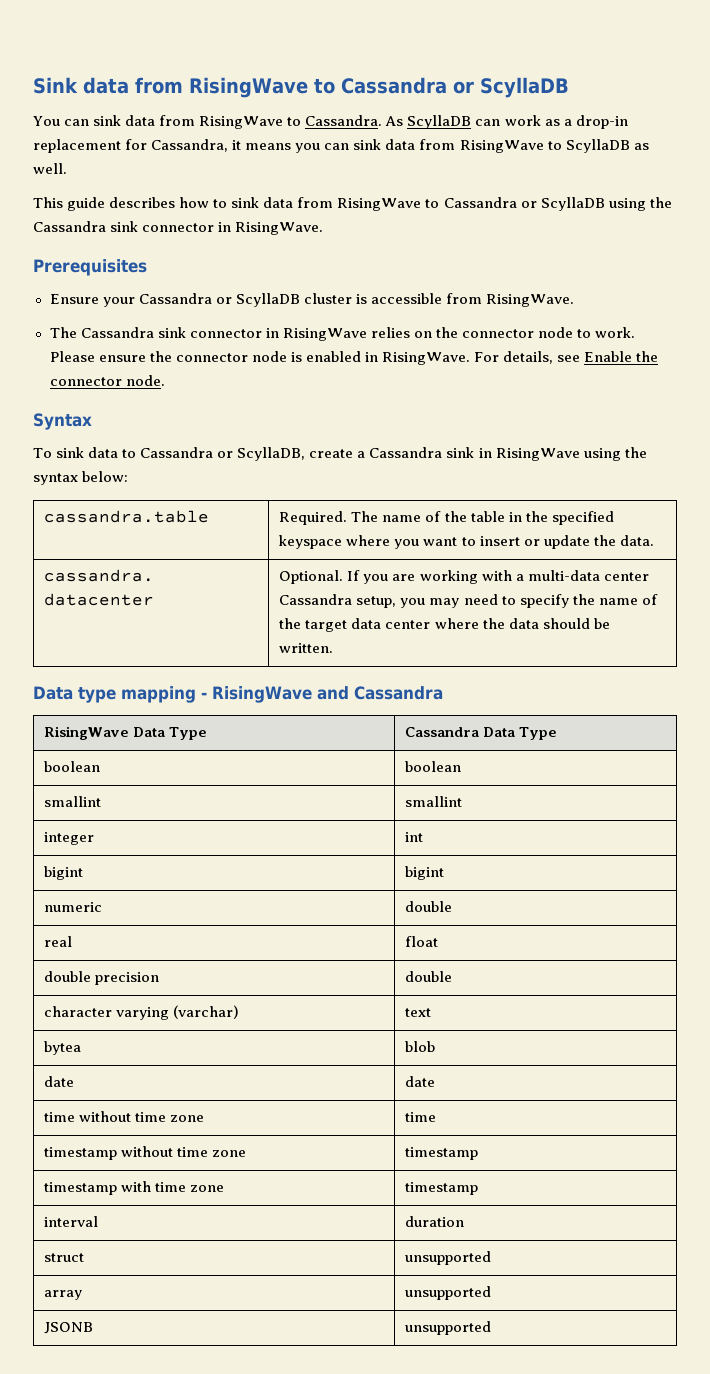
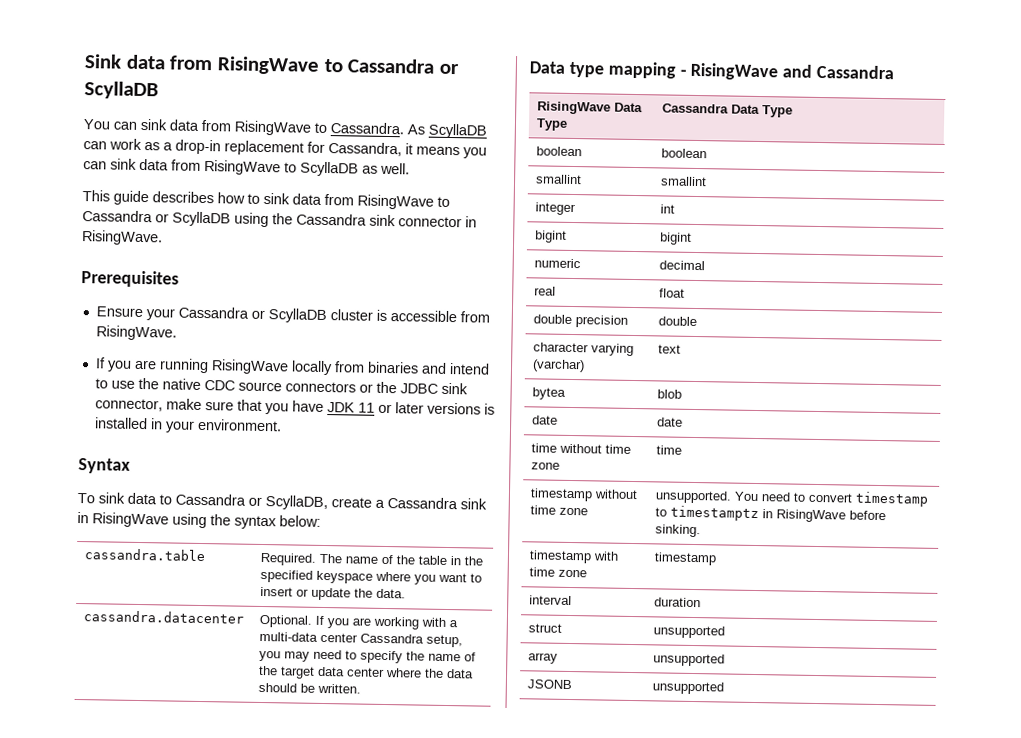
- The Cassandra sink connector in RisingWave relies on the connector node to work. Please ensure the connector node is enabled in RisingWave. For details, see Enable the connector node.
+ If you are running RisingWave locally from binaries and intend to use the native CDC source connectors or the JDBC sink connector, make sure that you have JDK 11 or later versions is installed in your environment.
- numeric | double
+ numeric | decimal
- timestamp without time zone | timestamp
+ timestamp without time zone | unsupported. You need to convert timestamp to timestamptz in RisingWave before sinking.

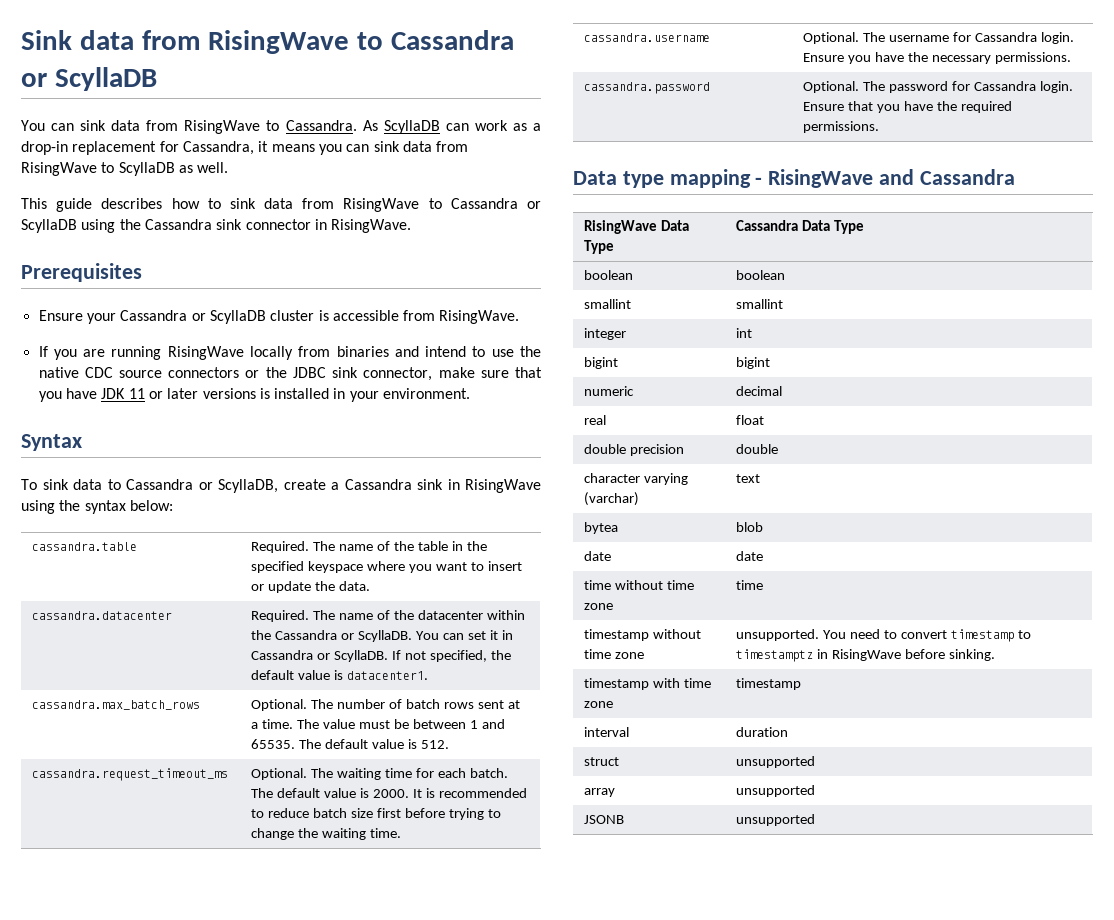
- cassandra.datacenter | Optional. If you are working with a multi-data center Cassandra setup, you may need to specify the name of the target data center where the data should be written.
+ cassandra.datacenter | Required. The name of the datacenter within the Cassandra or ScyllaDB. You can set it in Cassandra or ScyllaDB. If not specified, the default value is datacenter1.
+ cassandra.max_batch_rows | Optional. The number of batch rows sent at a time. The value must be between 1 and 65535. The default value is 512.
+ cassandra.request_timeout_ms | Optional. The waiting time for each batch. The default value is 2000. It is recommended to reduce batch size first before trying to change the waiting time.
+ cassandra.username | Optional. The username for Cassandra login. Ensure you have the necessary permissions.
+ cassandra.password | Optional. The password for Cassandra login. Ensure that you have the required permissions.

